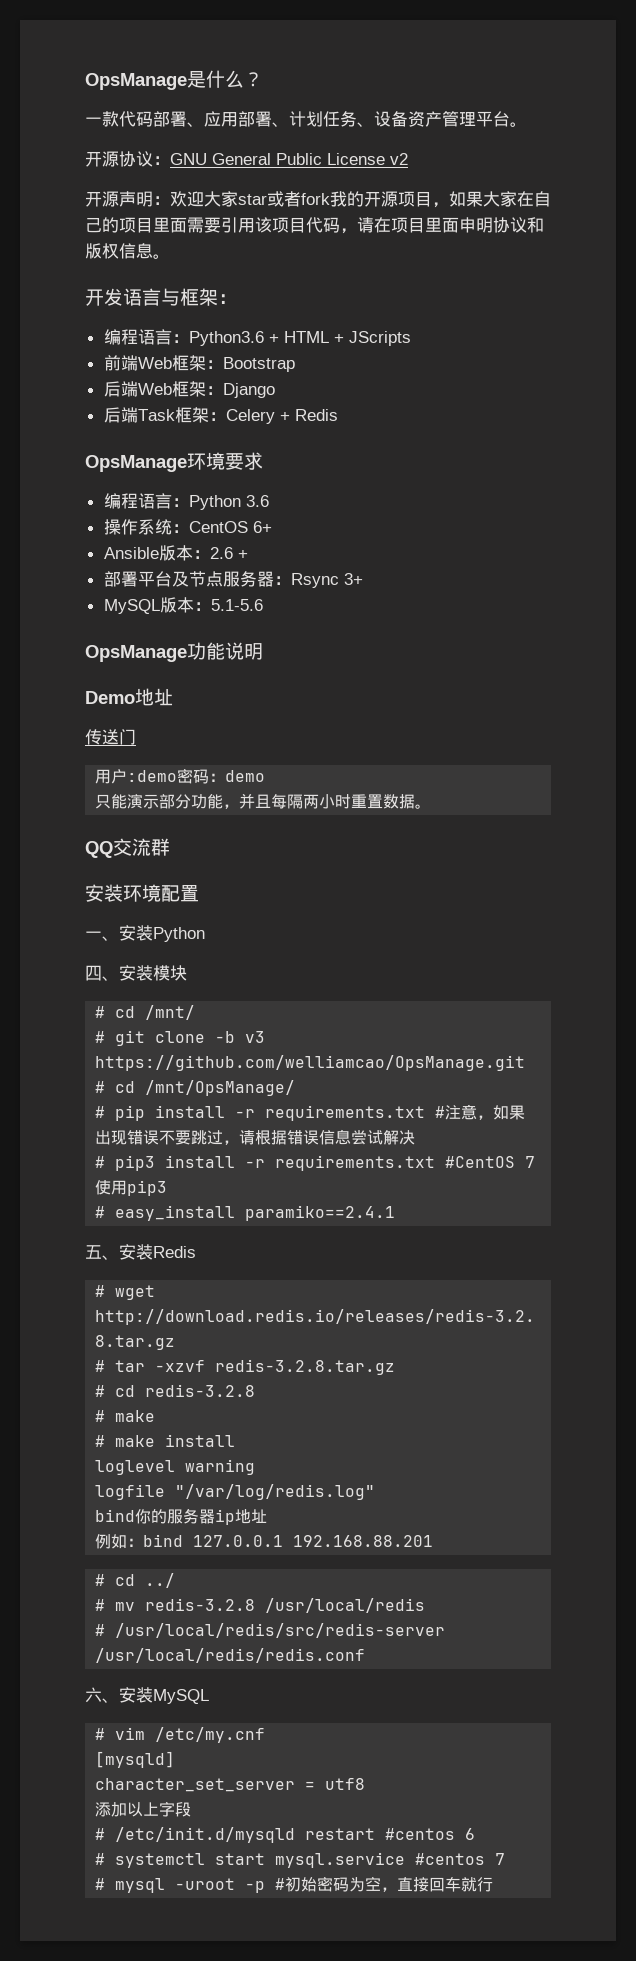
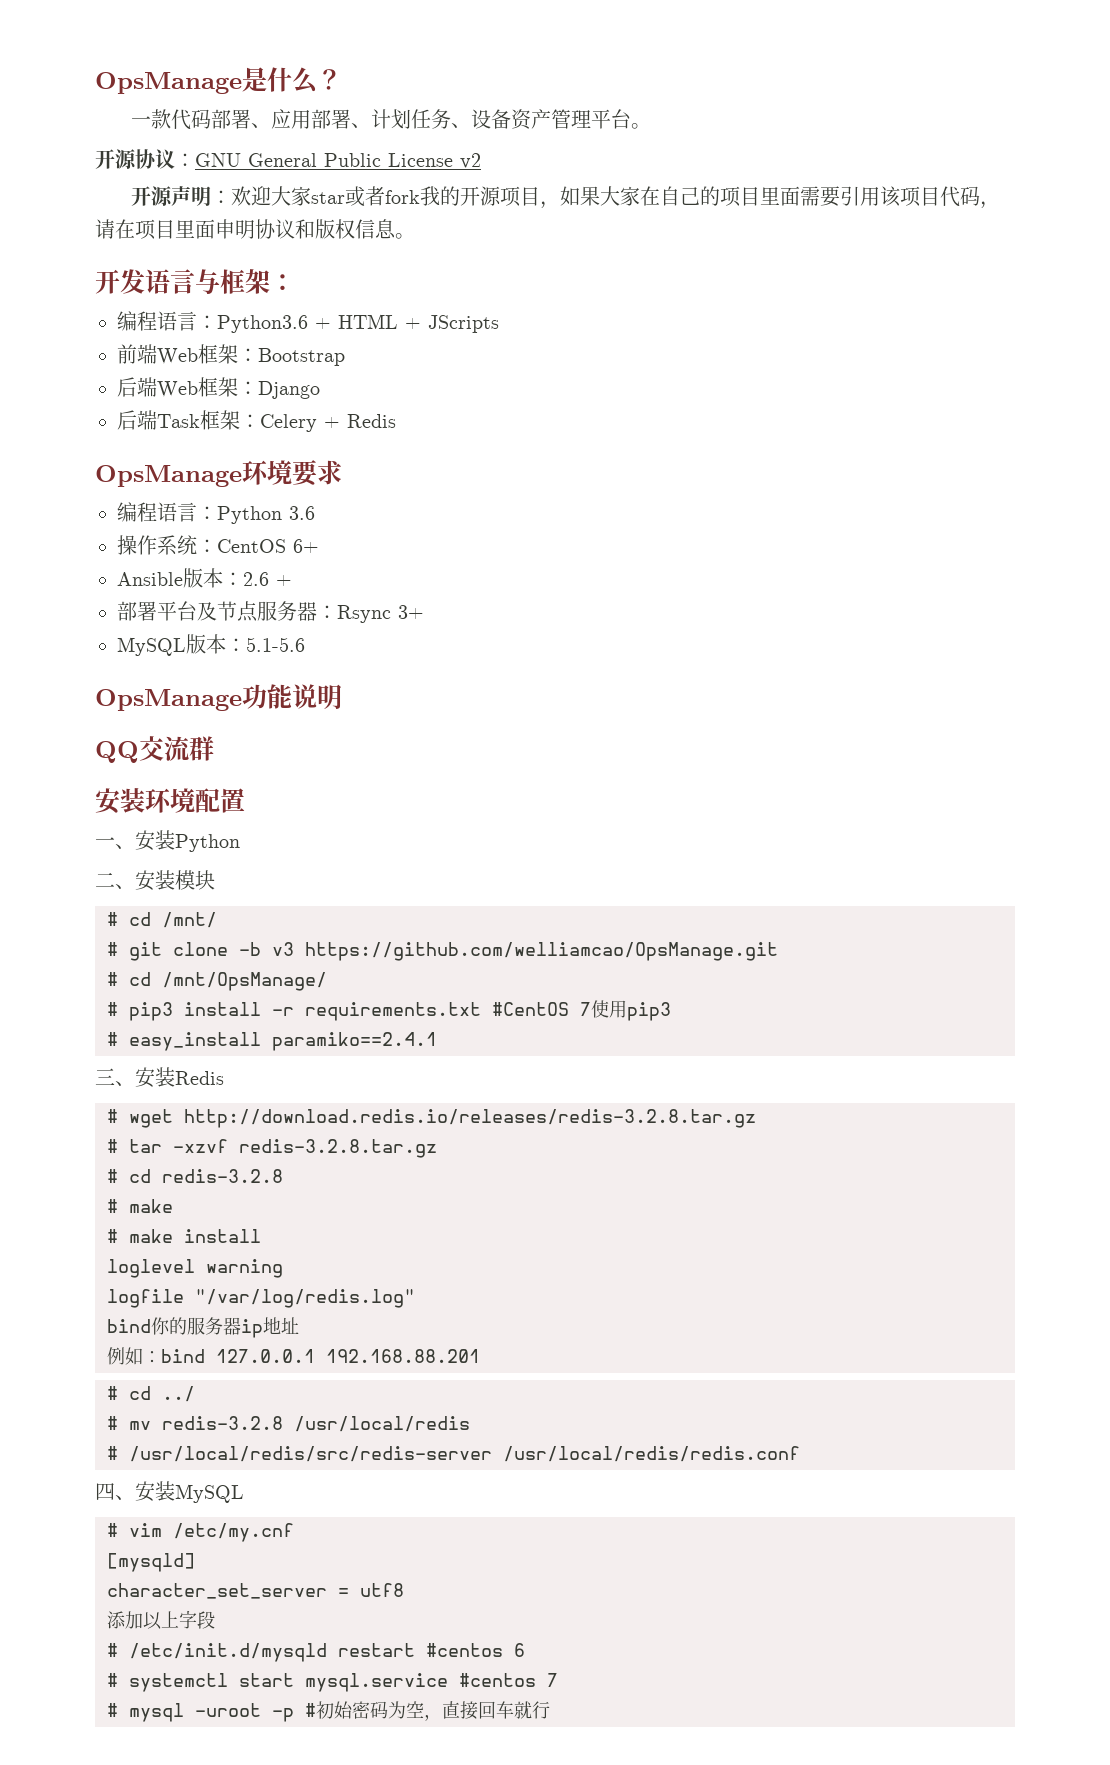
- Demo地址
- 传送门
- 用户:demo密码：demo
- 只能演示部分功能，并且每隔两小时重置数据。
- 四、安装模块
+ 二、安装模块
- # pip install -r requirements.txt #注意，如果出现错误不要跳过，请根据错误信息尝试解决
- 五、安装Redis
+ 三、安装Redis
- 六、安装MySQL
+ 四、安装MySQL

